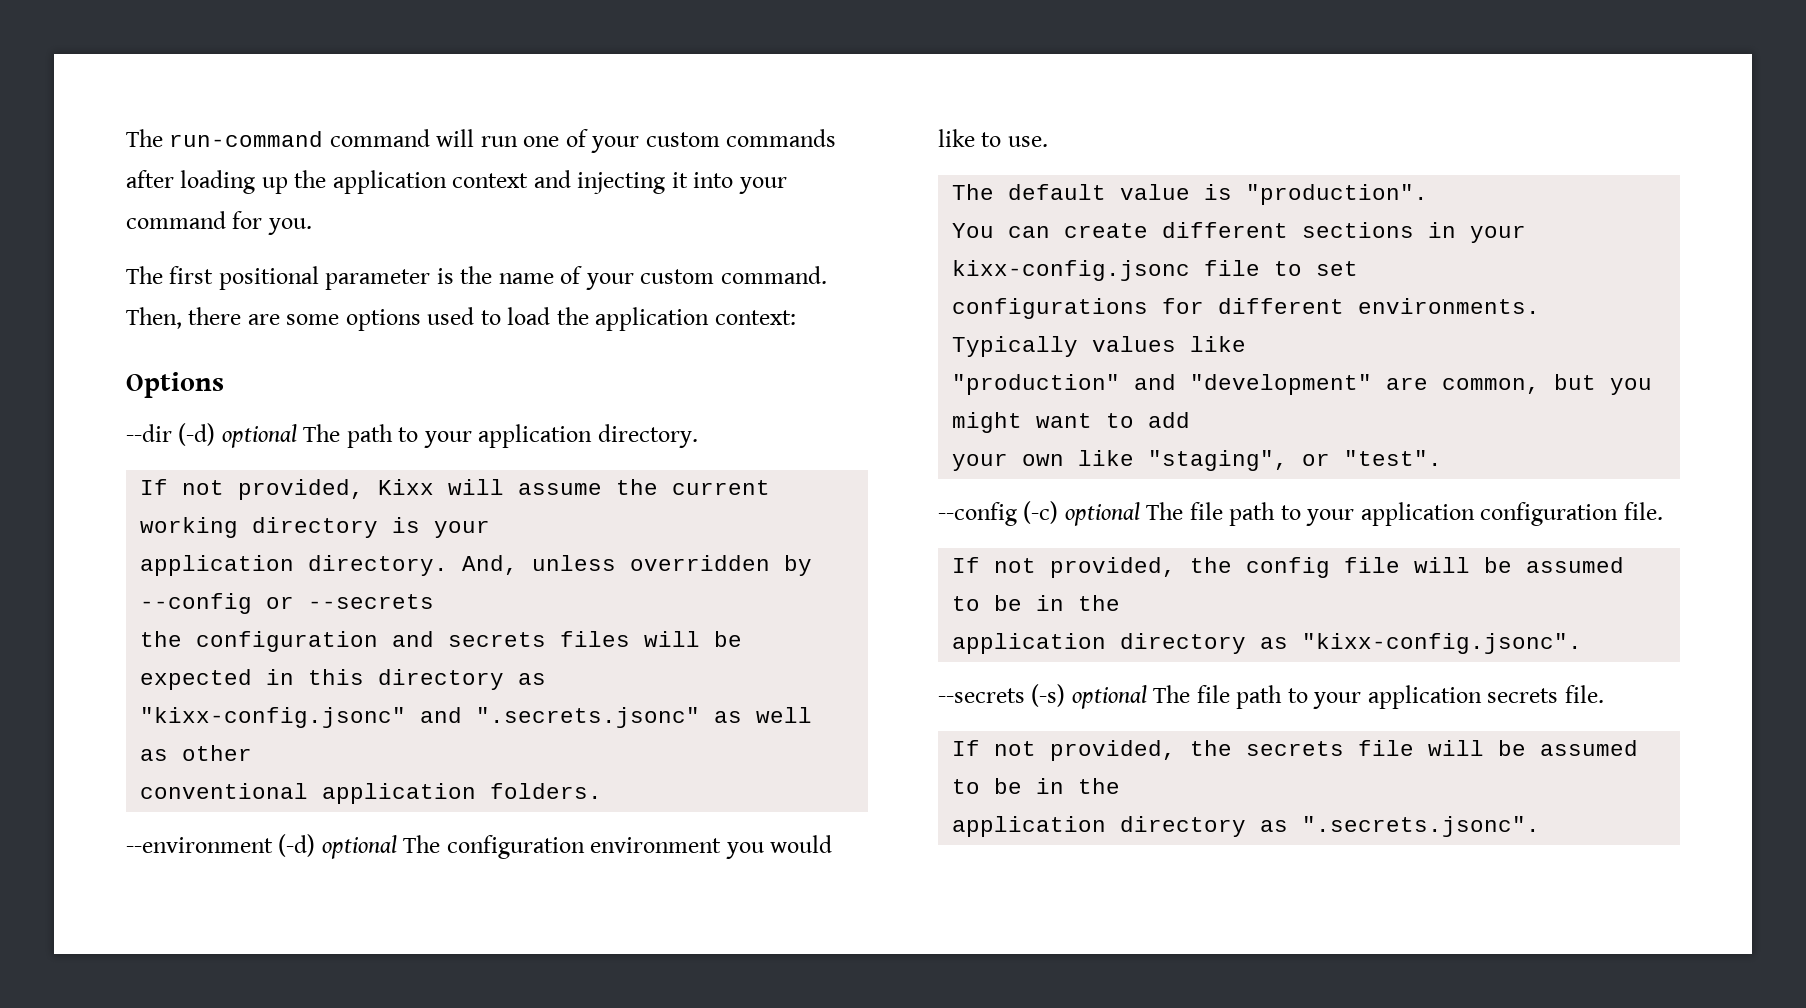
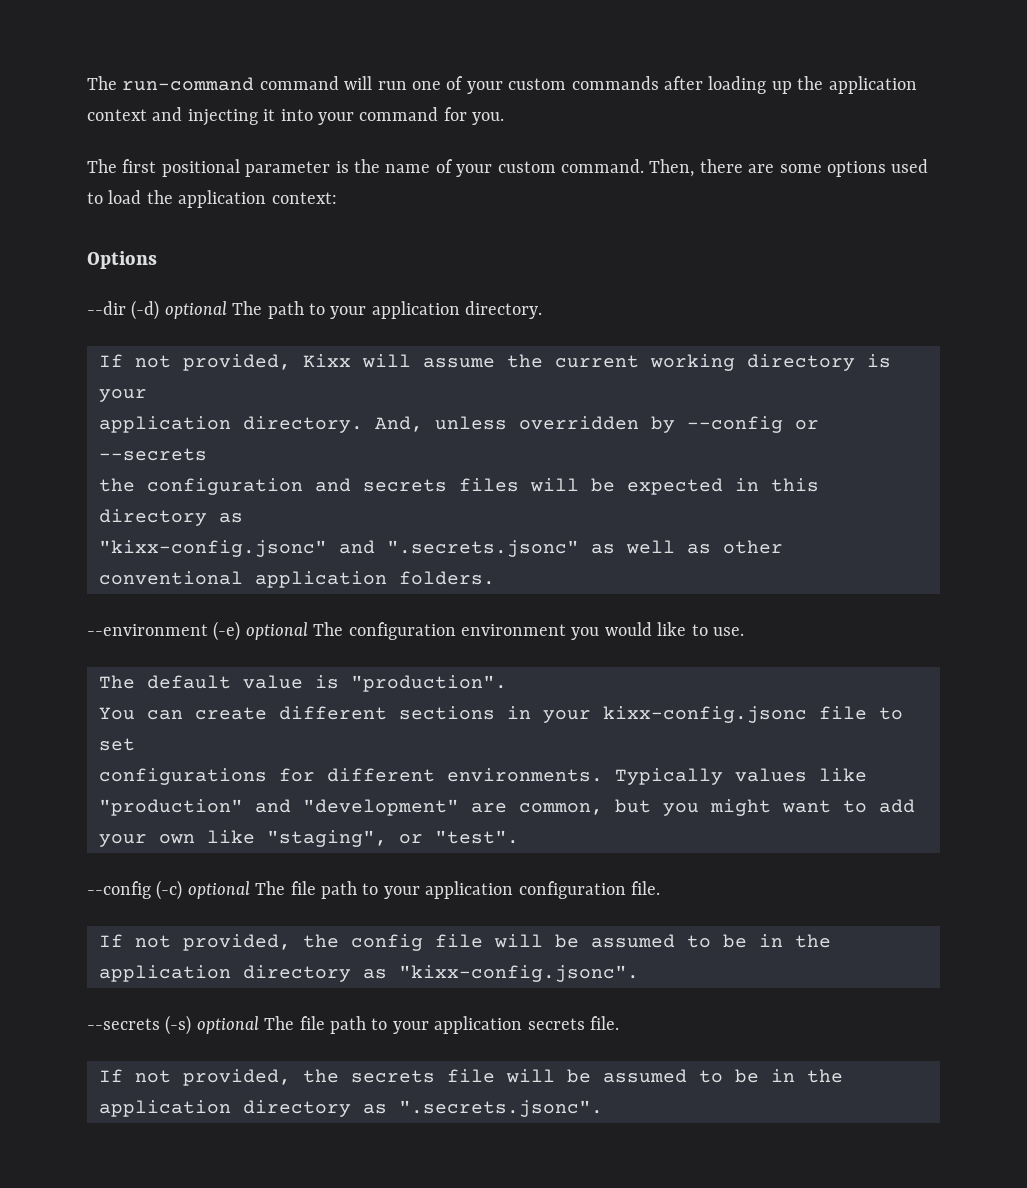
- --environment (-d) optional The configuration environment you would like to use.
+ --environment (-e) optional The configuration environment you would like to use.

